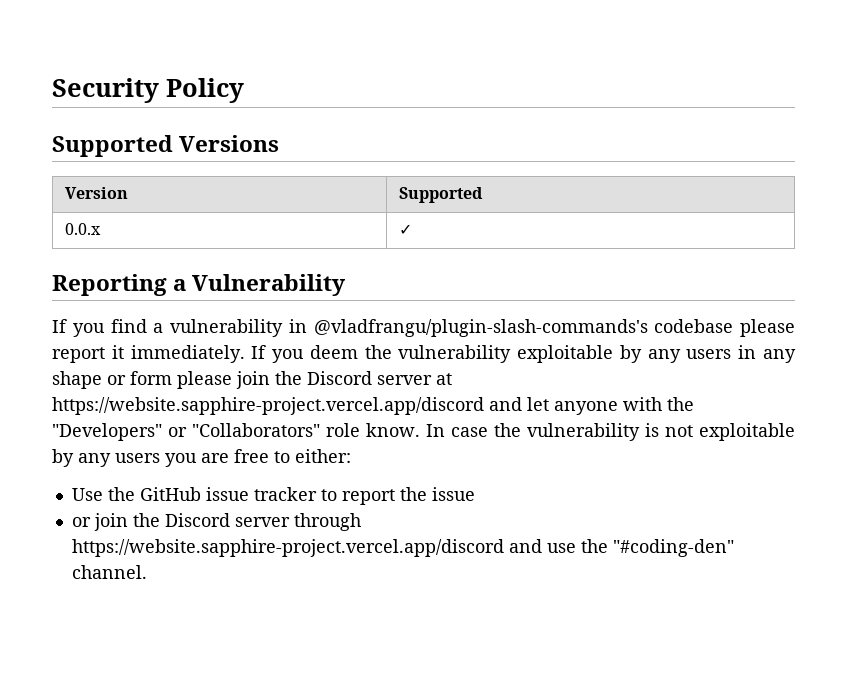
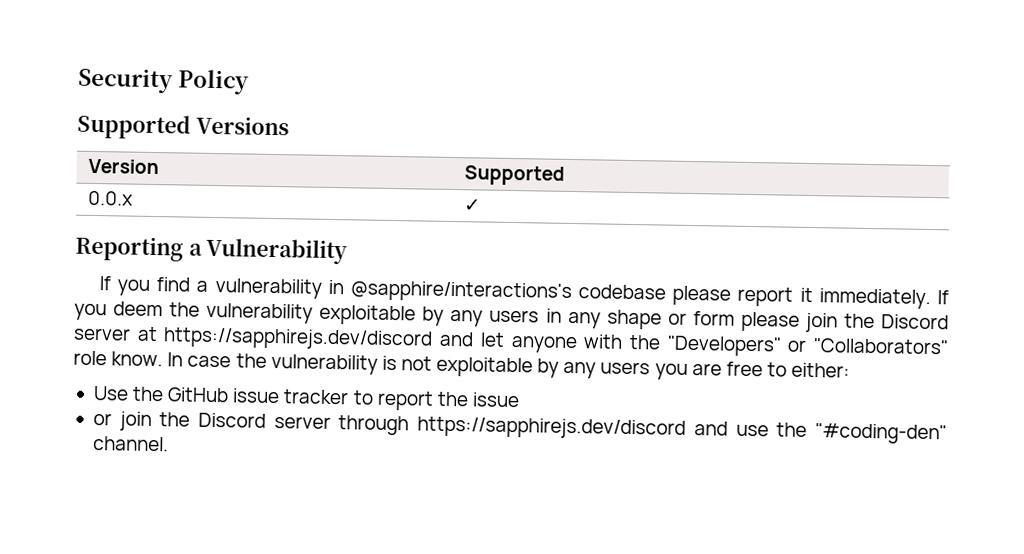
- If you find a vulnerability in @vladfrangu/plugin-slash-commands's codebase please report it immediately.
+ If you find a vulnerability in @sapphire/interactions's codebase please report it immediately.
- If you deem the vulnerability exploitable by any users in any shape or form please join the Discord server at https://website.sapphire-project.vercel.app/discord and let anyone with the "Developers" or "Collaborators" role know.
+ If you deem the vulnerability exploitable by any users in any shape or form please join the Discord server at https://sapphirejs.dev/discord and let anyone with the "Developers" or "Collaborators" role know.
- or join the Discord server through https://website.sapphire-project.vercel.app/discord and use the "#coding-den" channel.
+ or join the Discord server through https://sapphirejs.dev/discord and use the "#coding-den" channel.

